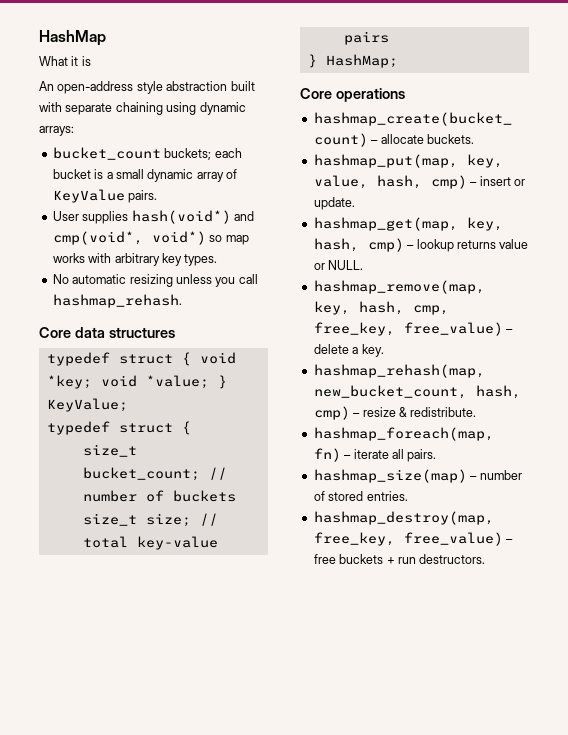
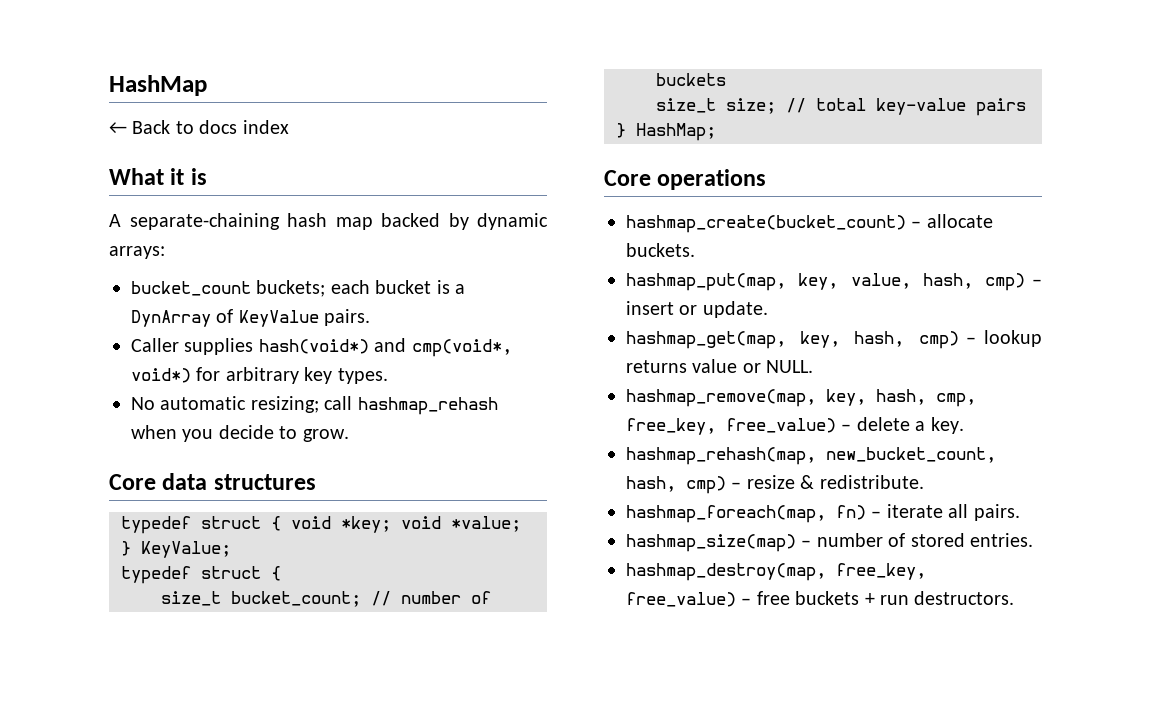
+ ← Back to docs index
  What it is
- An open-address style abstraction built with separate chaining using dynamic arrays:
+ A separate-chaining hash map backed by dynamic arrays:
- bucket_count buckets; each bucket is a small dynamic array of KeyValue pairs.
+ bucket_count buckets; each bucket is a DynArray of KeyValue pairs.
- User supplies hash(void*) and cmp(void*, void*) so map works with arbitrary key types.
+ Caller supplies hash(void*) and cmp(void*, void*) for arbitrary key types.
- No automatic resizing unless you call hashmap_rehash.
+ No automatic resizing; call hashmap_rehash when you decide to grow.

